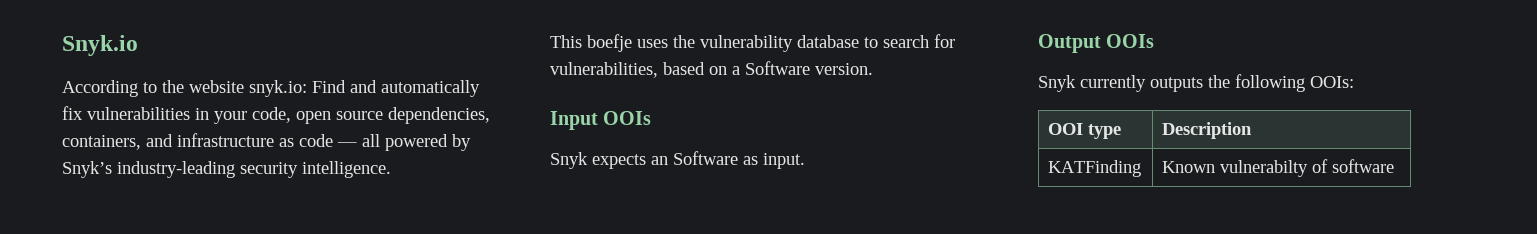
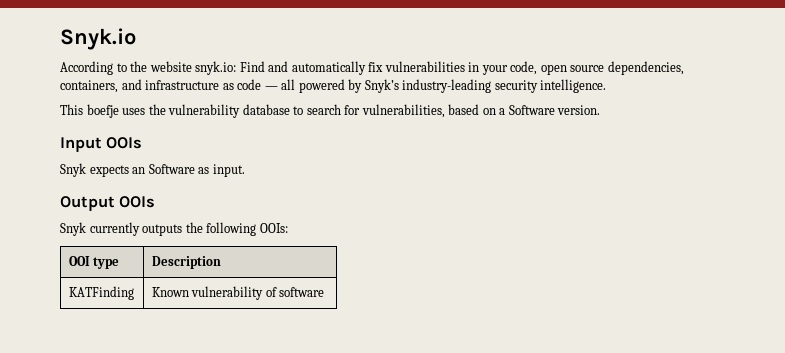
- KATFinding | Known vulnerabilty of software
+ KATFinding | Known vulnerability of software

